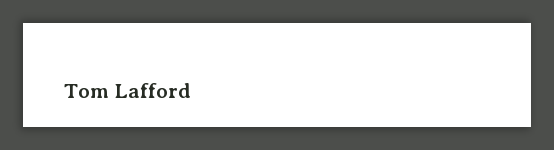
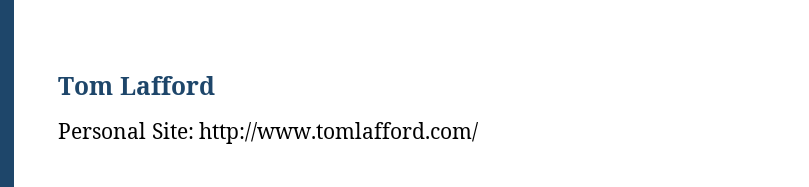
+ Personal Site: http://www.tomlafford.com/

